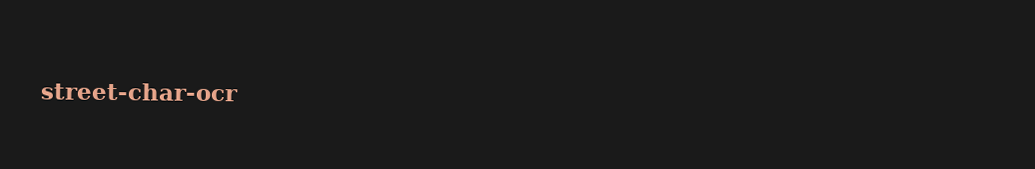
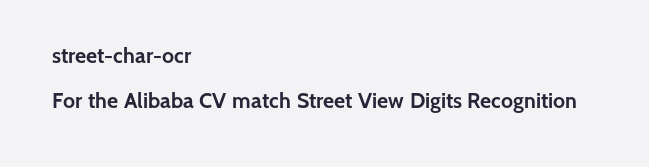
+ For the Alibaba CV match Street View Digits Recognition

